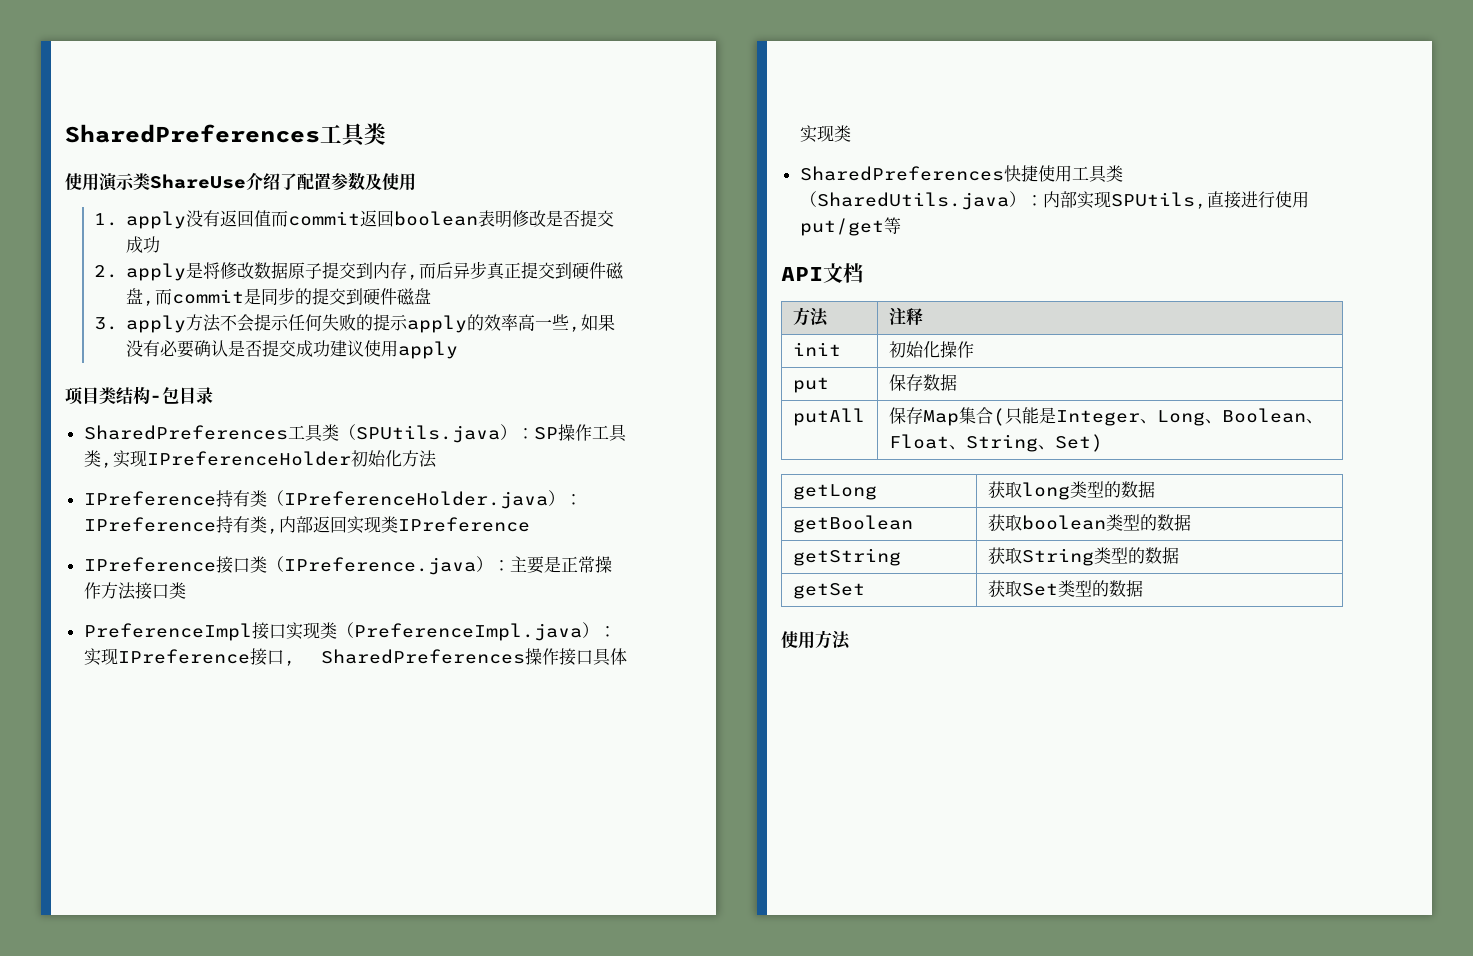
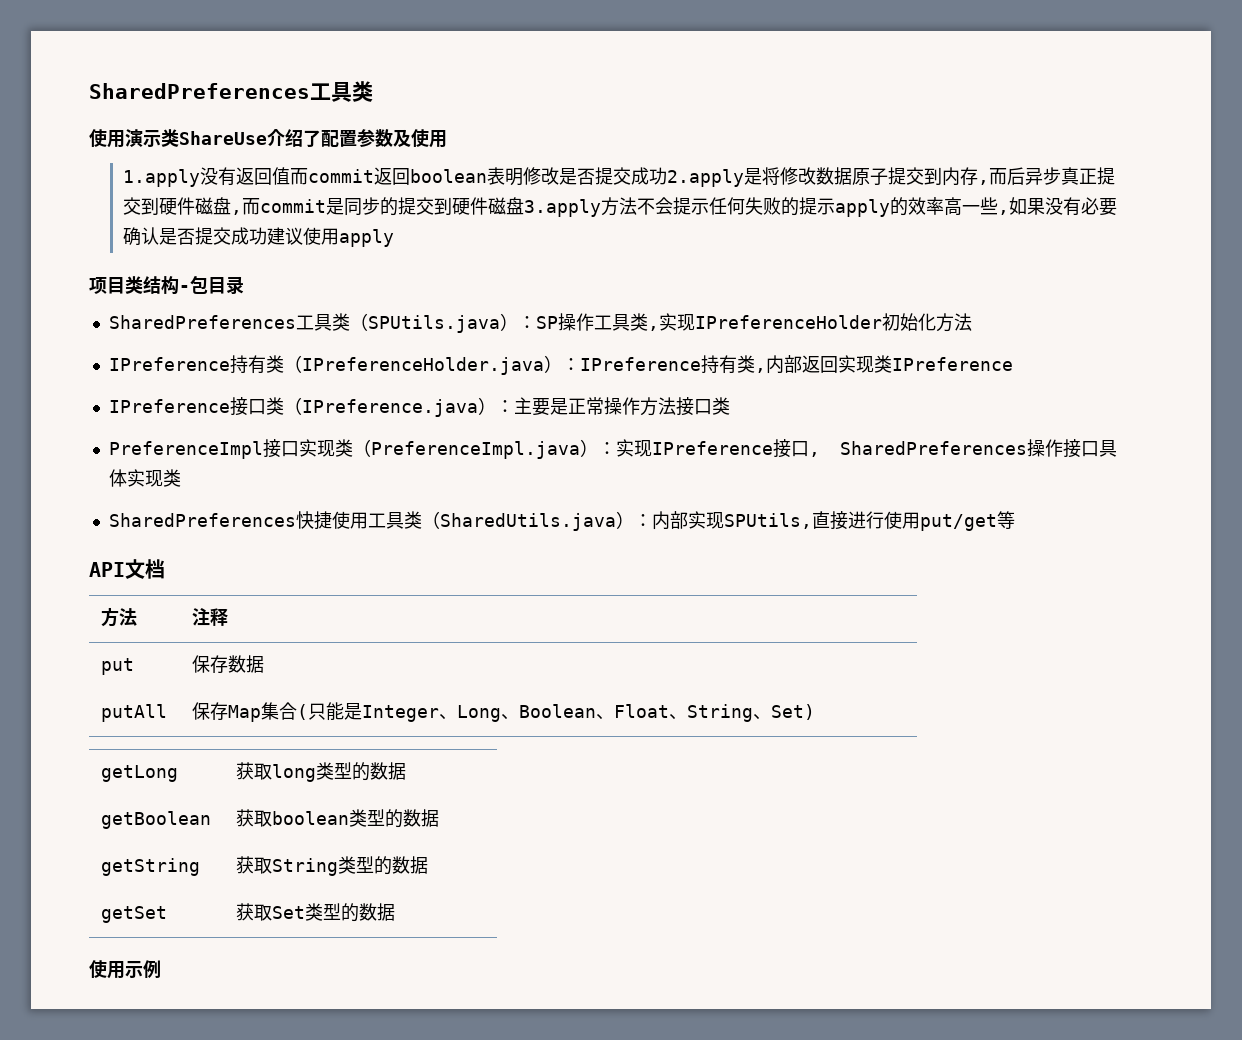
- 1. apply没有返回值而commit返回boolean表明修改是否提交成功
- 2. apply是将修改数据原子提交到内存,而后异步真正提交到硬件磁盘,而commit是同步的提交到硬件磁盘
- 3. apply方法不会提示任何失败的提示apply的效率高一些,如果没有必要确认是否提交成功建议使用apply
+ 1.apply没有返回值而commit返回boolean表明修改是否提交成功2.apply是将修改数据原子提交到内存,而后异步真正提交到硬件磁盘,而commit是同步的提交到硬件磁盘3.apply方法不会提示任何失败的提示apply的效率高一些,如果没有必要确认是否提交成功建议使用apply
- init | 初始化操作
- 使用方法
+ 使用示例

